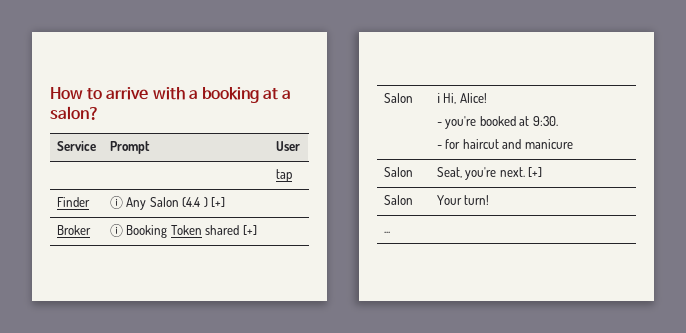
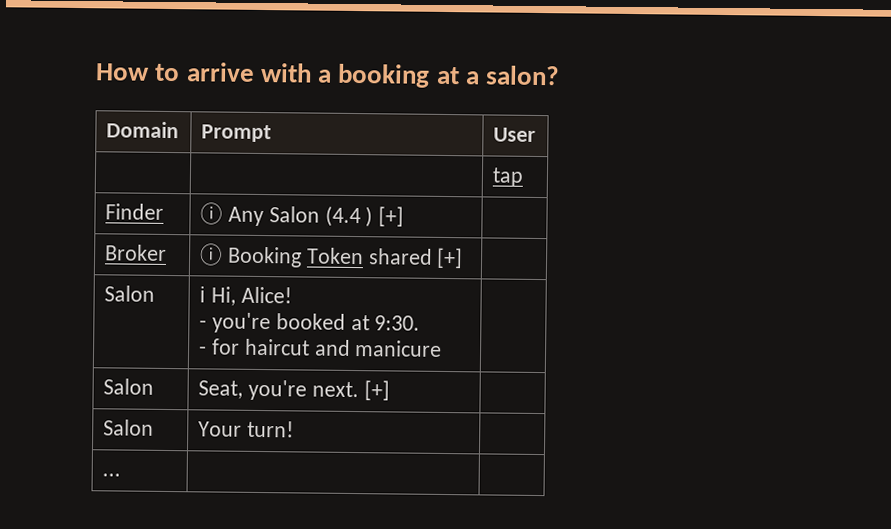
- Service | Prompt | User
+ Domain | Prompt | User

